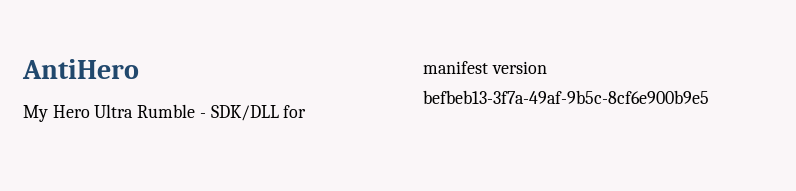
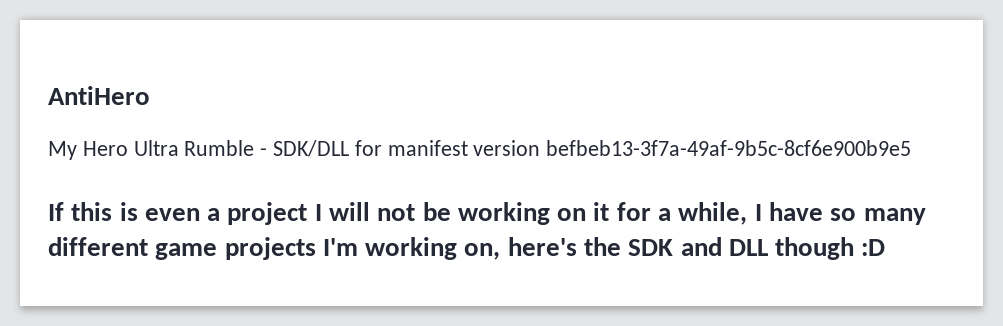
+ If this is even a project I will not be working on it for a while, I have so many different game projects I'm working on, here's the SDK and DLL though :D

